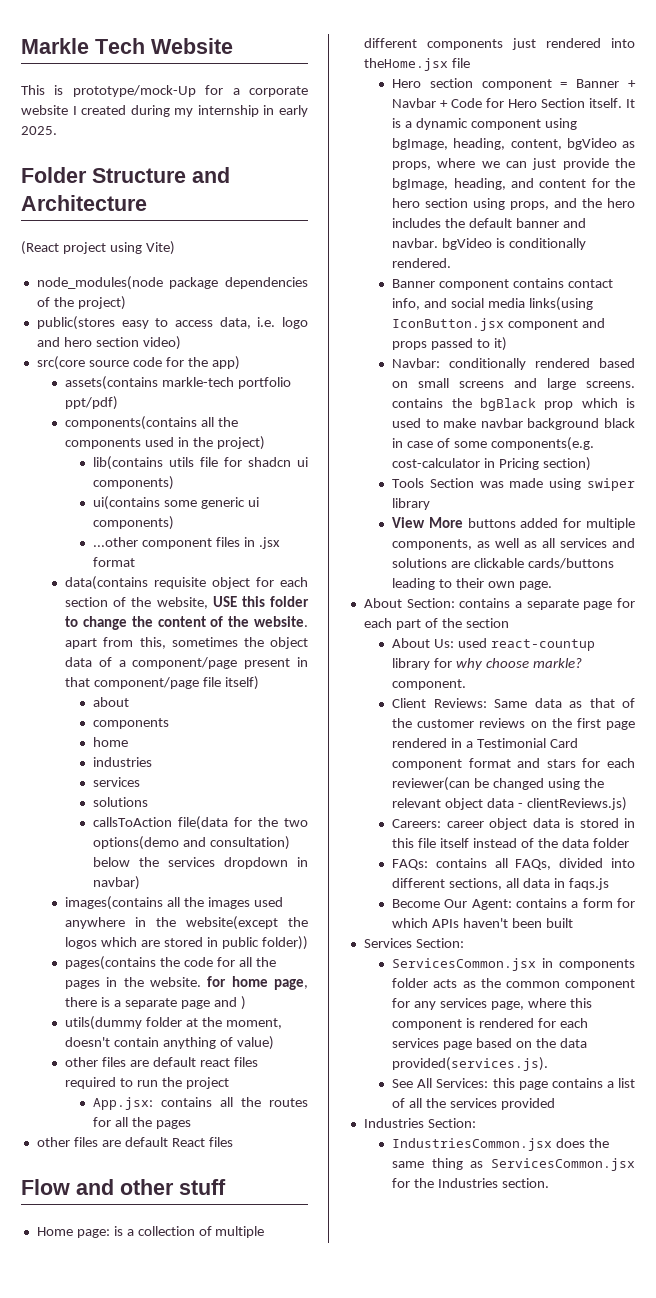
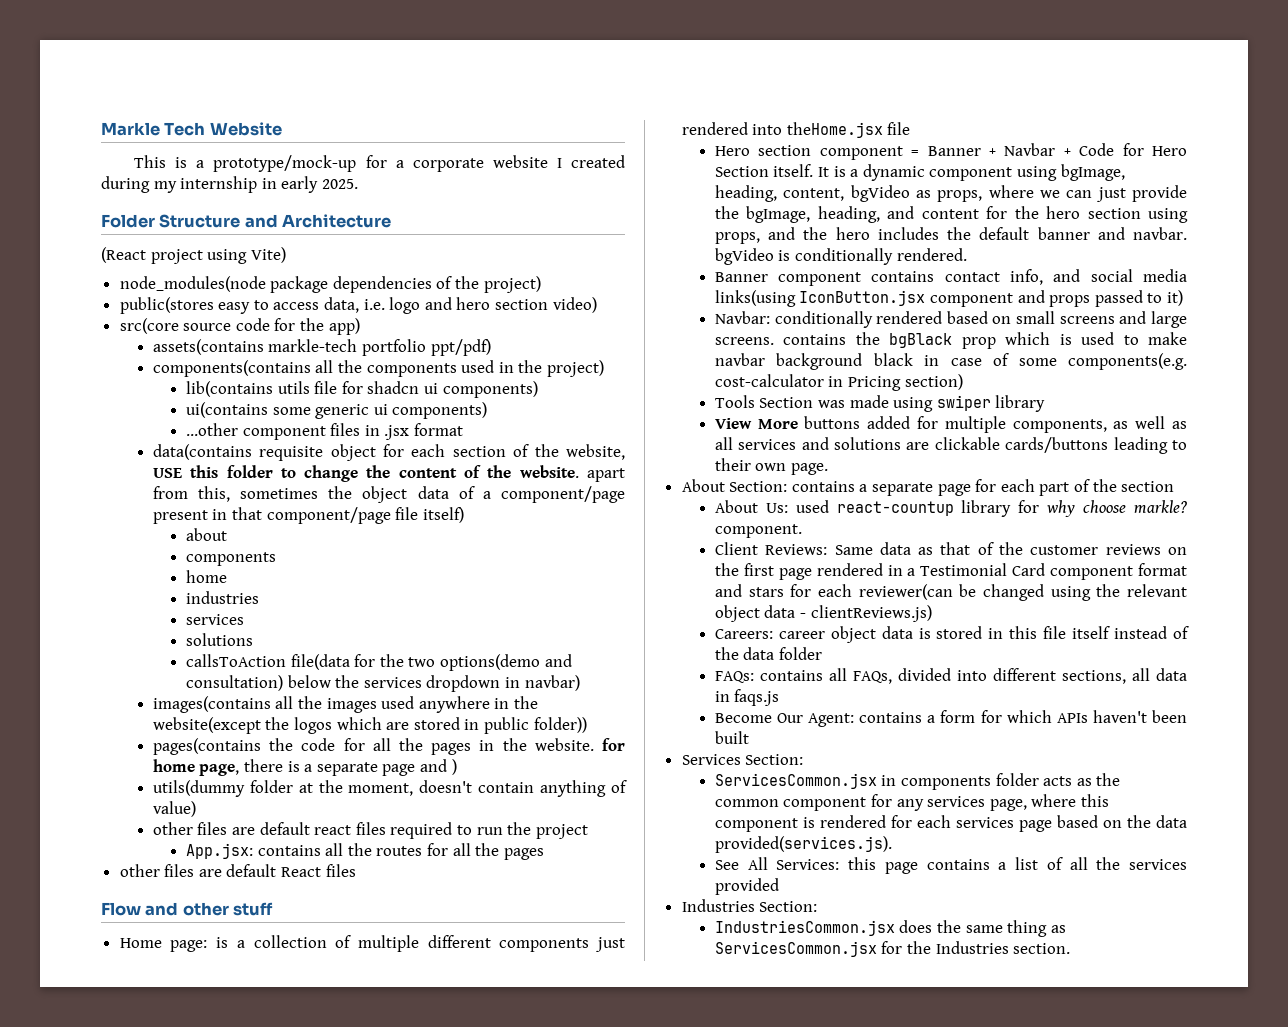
- This is prototype/mock-Up for a corporate website I created during my internship in early 2025.
+ This is a prototype/mock-up for a corporate website I created during my internship in early 2025.

